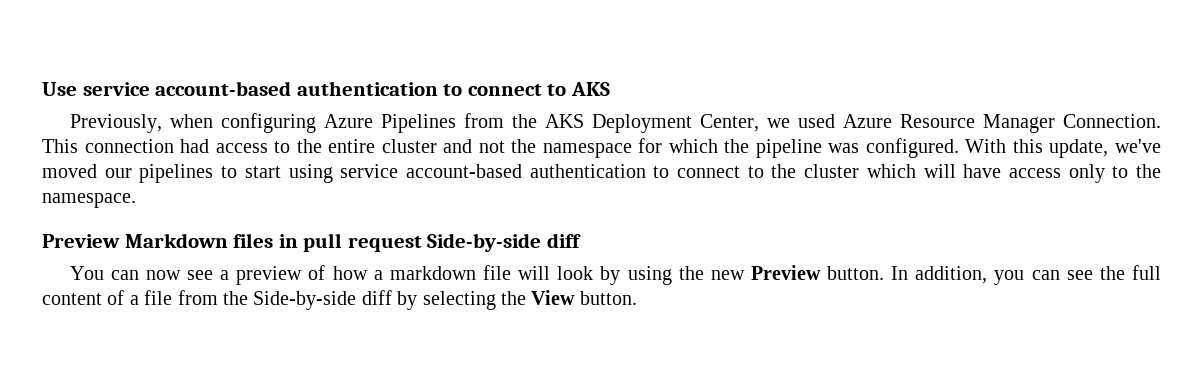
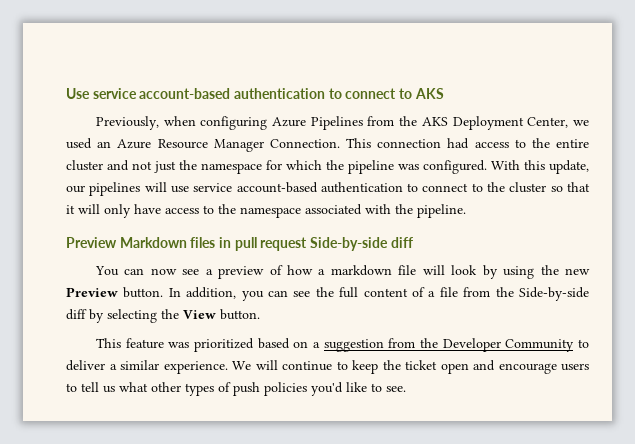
- Previously, when configuring Azure Pipelines from the AKS Deployment Center, we used Azure Resource Manager Connection.
+ Previously, when configuring Azure Pipelines from the AKS Deployment Center, we used an Azure Resource Manager Connection.
- This connection had access to the entire cluster and not the namespace for which the pipeline was configured.
+ This connection had access to the entire cluster and not just the namespace for which the pipeline was configured.
- With this update, we've moved our pipelines to start using service account-based authentication to connect to the cluster which will have access only to the namespace.
+ With this update, our pipelines will use service account-based authentication to connect to the cluster so that it will only have access to the namespace associated with the pipeline.
+ This feature was prioritized based on a suggestion from the Developer Community to deliver a similar experience. We will continue to keep the ticket open and encourage users to tell us what other types of push policies you'd like to see.

